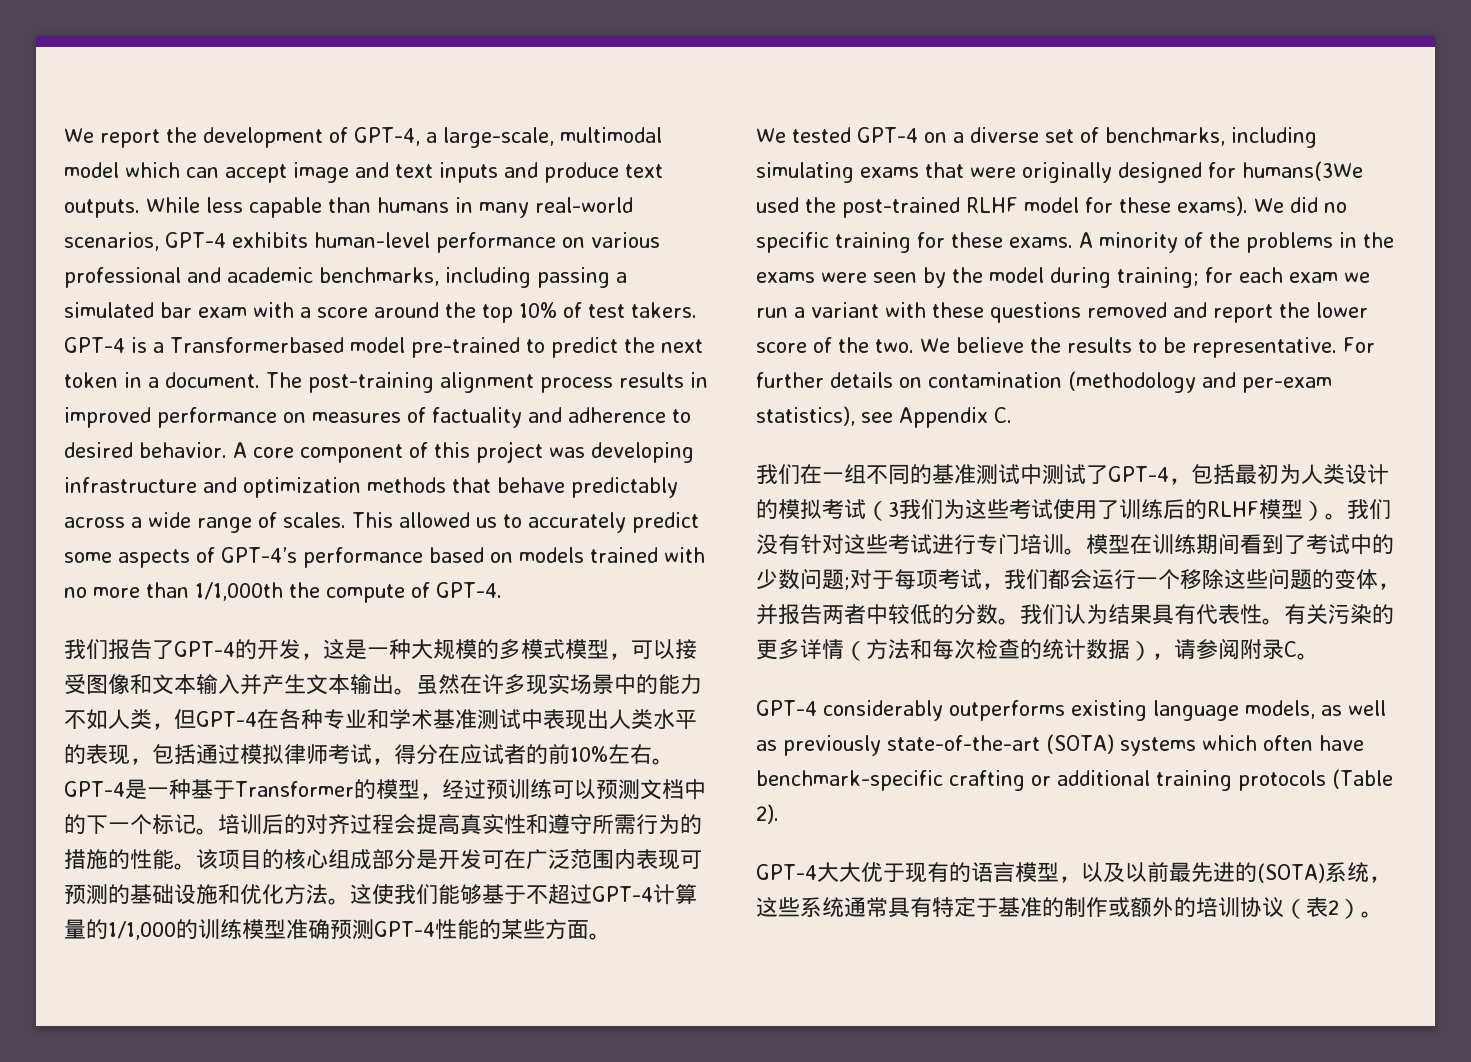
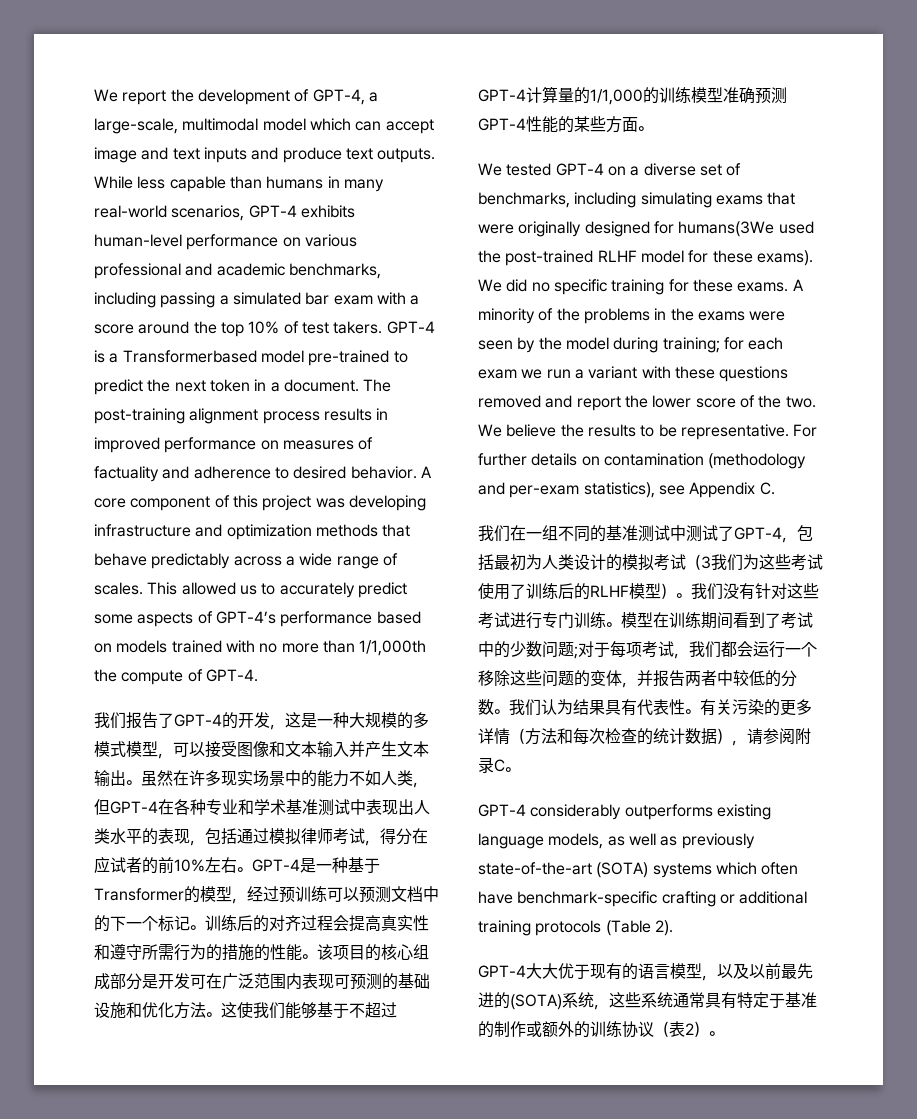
- 培训后的对齐过程会提高真实性和遵守所需行为的措施的性能。
+ 训练后的对齐过程会提高真实性和遵守所需行为的措施的性能。
- 我们没有针对这些考试进行专门培训。
+ 我们没有针对这些考试进行专门训练。
- GPT-4大大优于现有的语言模型，以及以前最先进的(SOTA)系统，这些系统通常具有特定于基准的制作或额外的培训协议（表2）。
+ GPT-4大大优于现有的语言模型，以及以前最先进的(SOTA)系统，这些系统通常具有特定于基准的制作或额外的训练协议（表2）。

